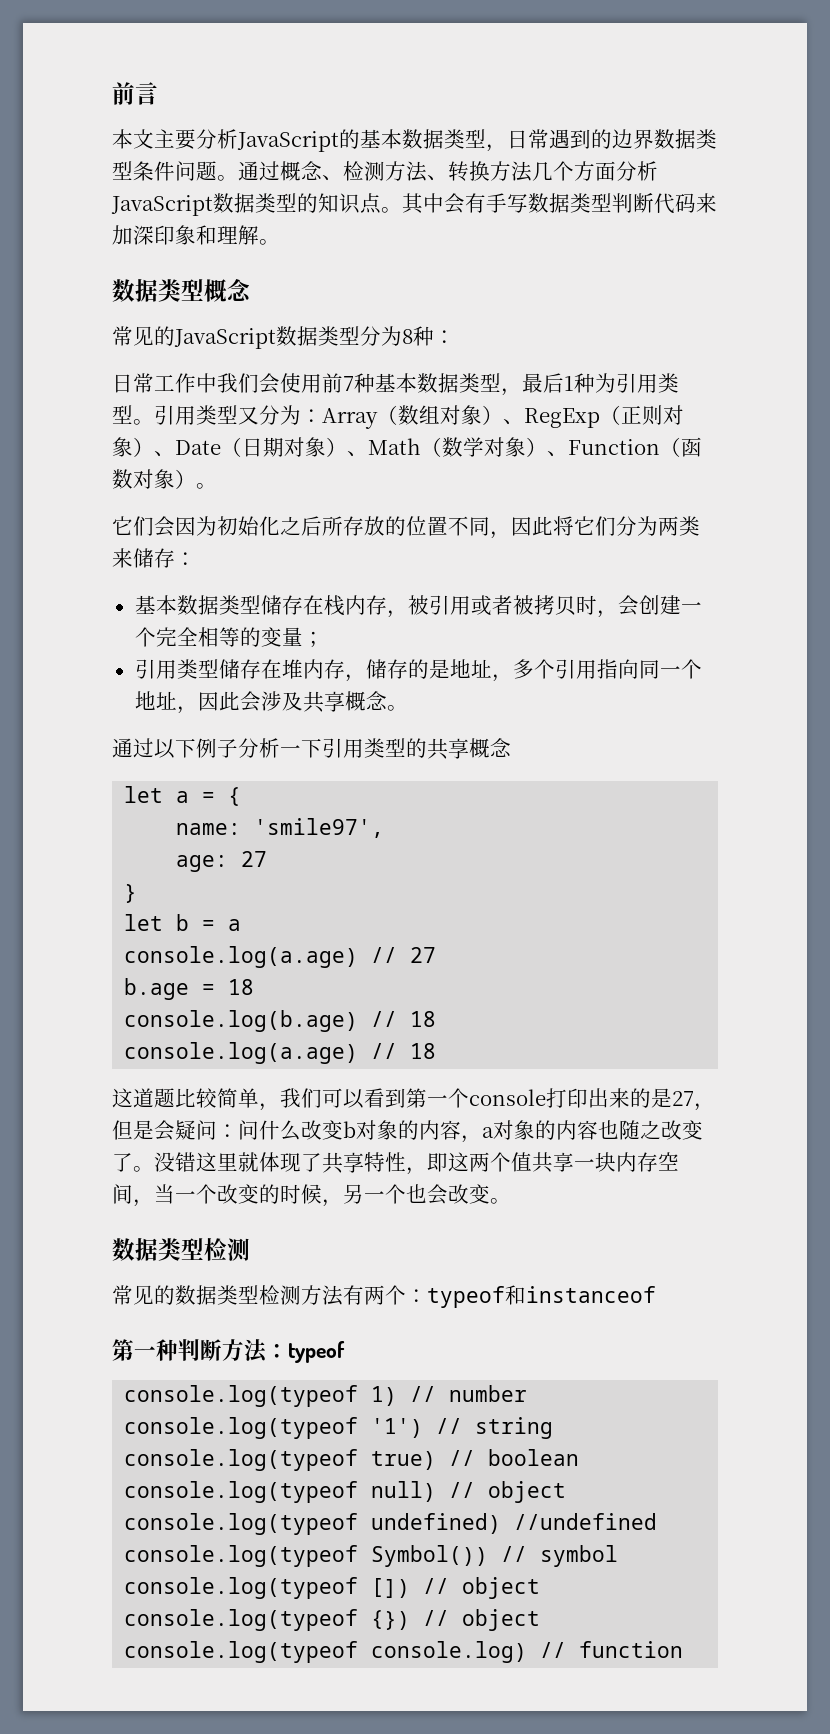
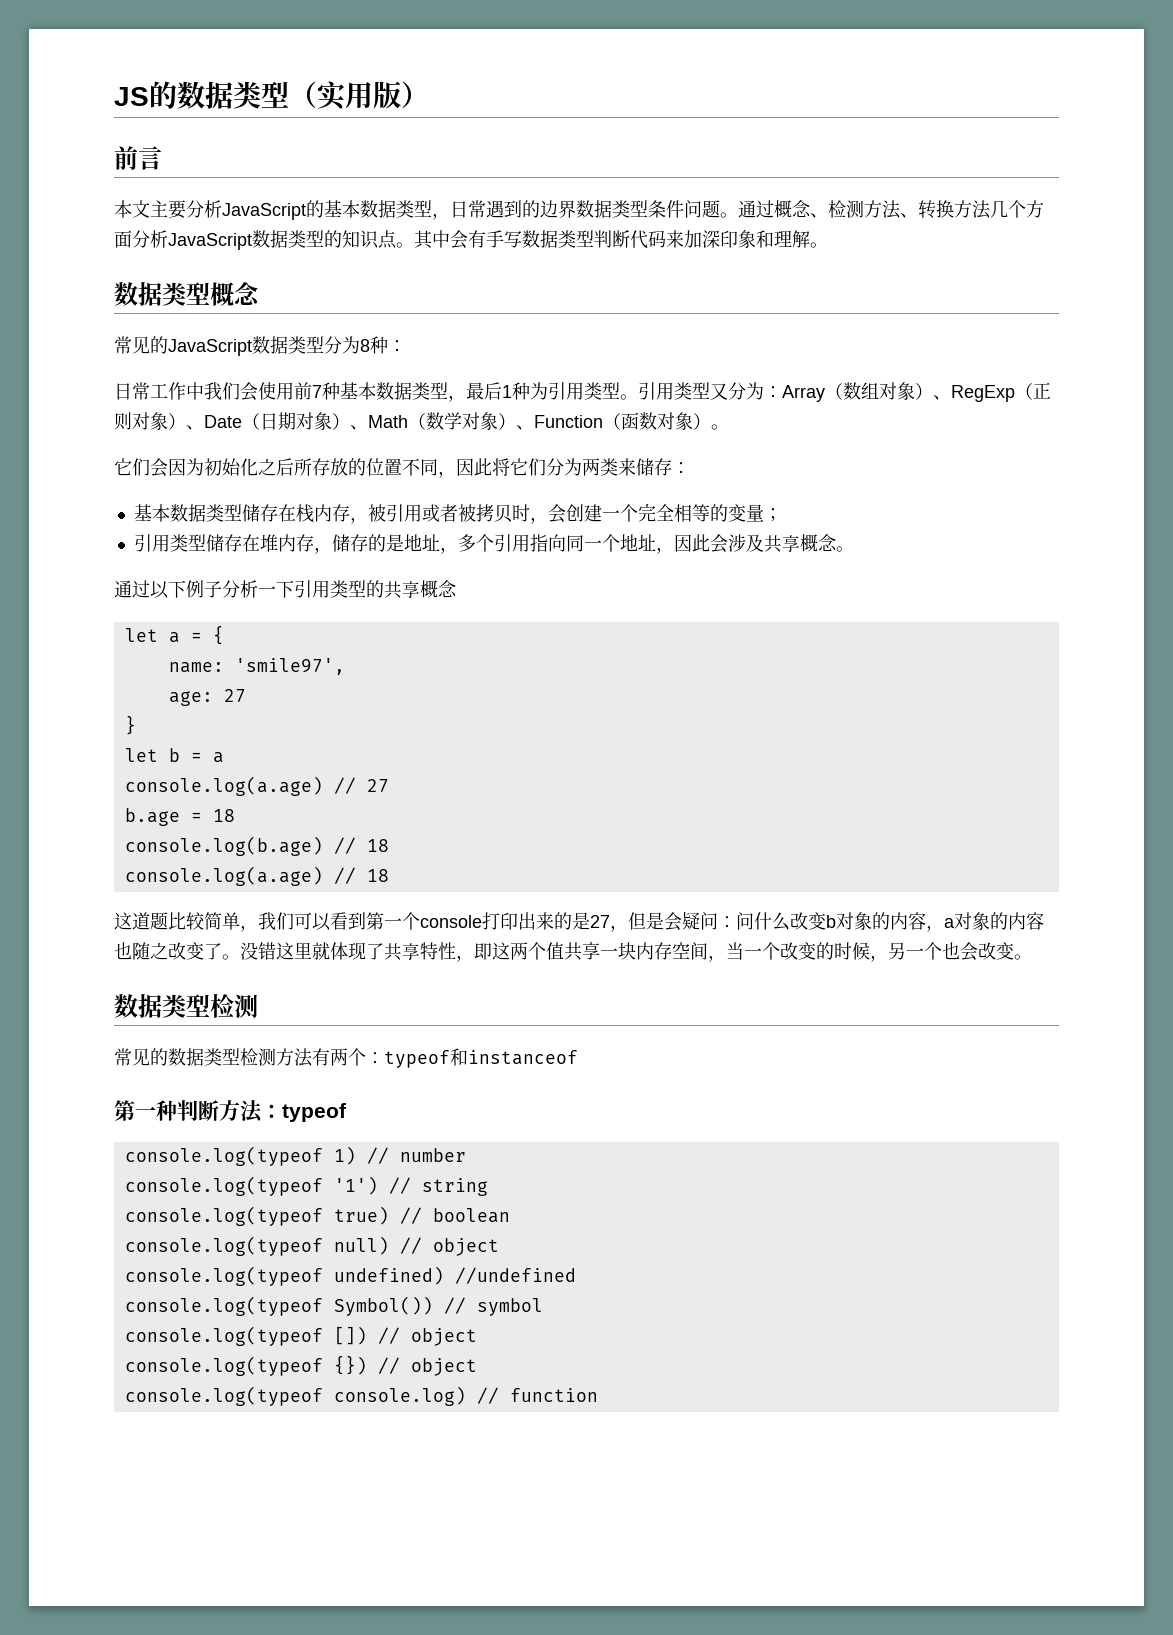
+ JS的数据类型（实用版）

